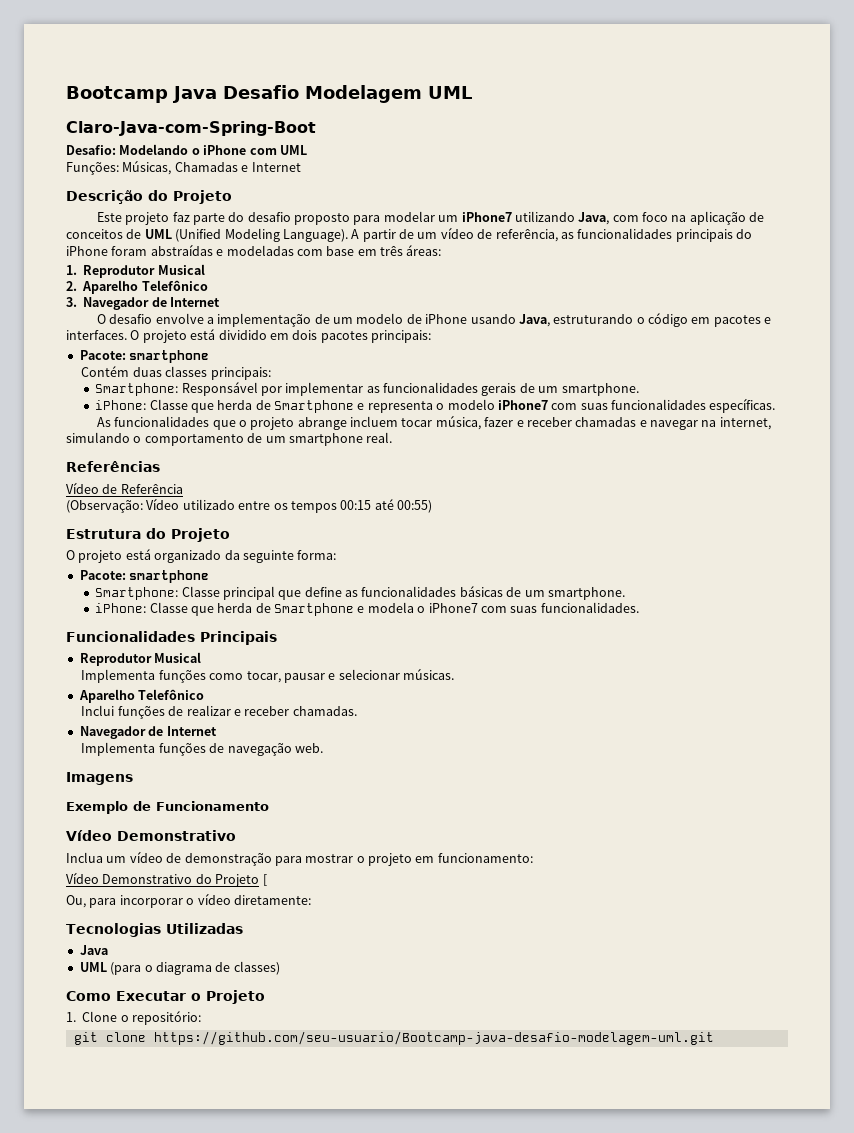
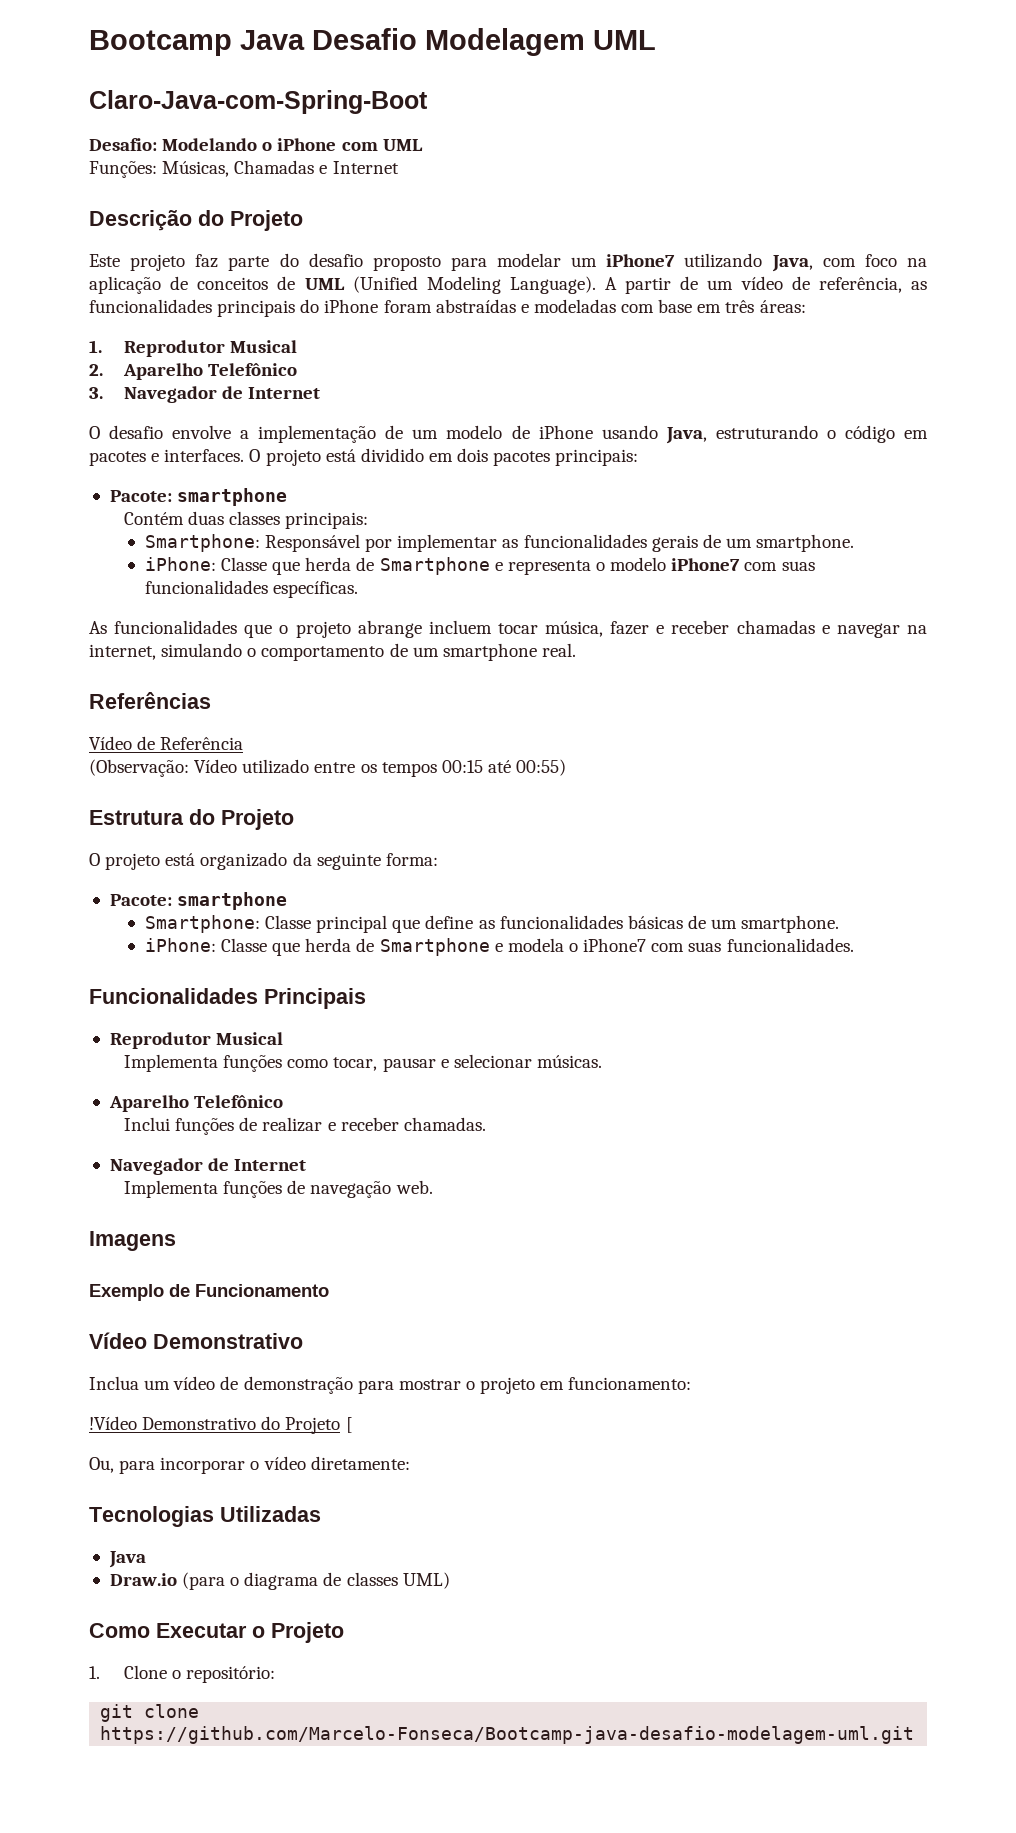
- Vídeo Demonstrativo do Projeto [
+ !Vídeo Demonstrativo do Projeto [
- UML (para o diagrama de classes)
+ Draw.io (para o diagrama de classes UML)
- git clone https://github.com/seu-usuario/Bootcamp-java-desafio-modelagem-uml.git
+ git clone https://github.com/Marcelo-Fonseca/Bootcamp-java-desafio-modelagem-uml.git

